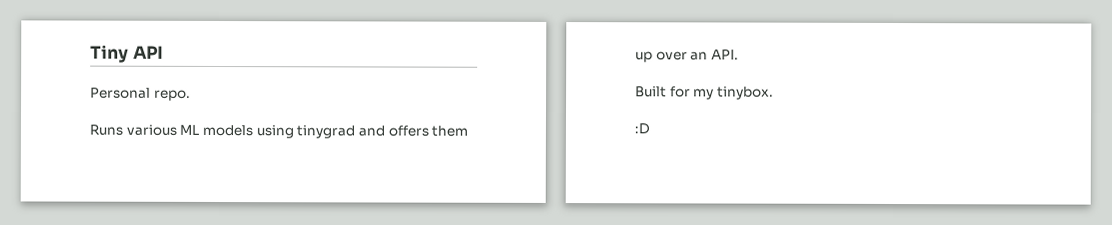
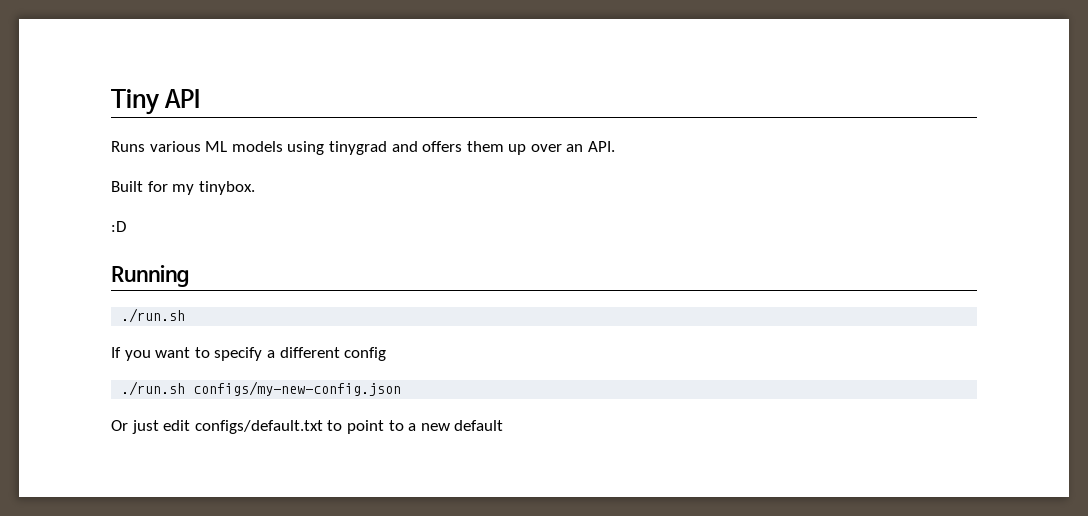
- Personal repo.
+ Running
+ ./run.sh
+ If you want to specify a different config
+ ./run.sh configs/my-new-config.json
+ Or just edit configs/default.txt to point to a new default

